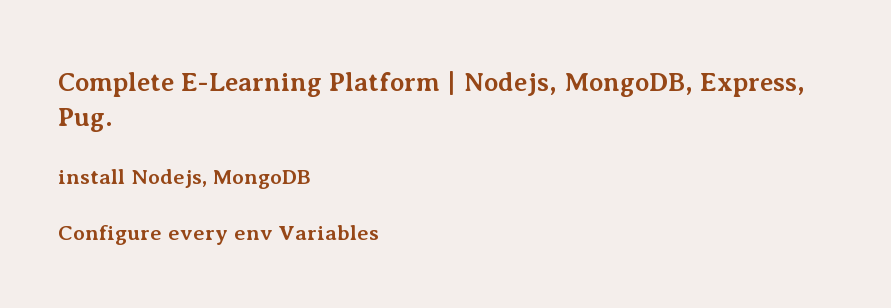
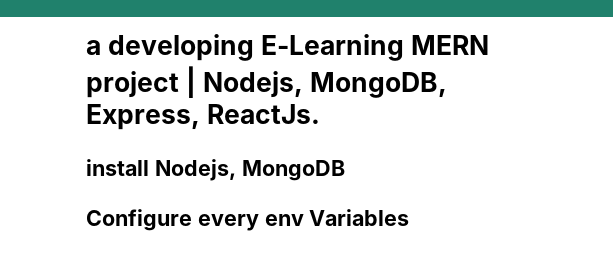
- Complete E-Learning Platform | Nodejs, MongoDB, Express, Pug.
+ a developing E-Learning MERN project | Nodejs, MongoDB, Express, ReactJs.

